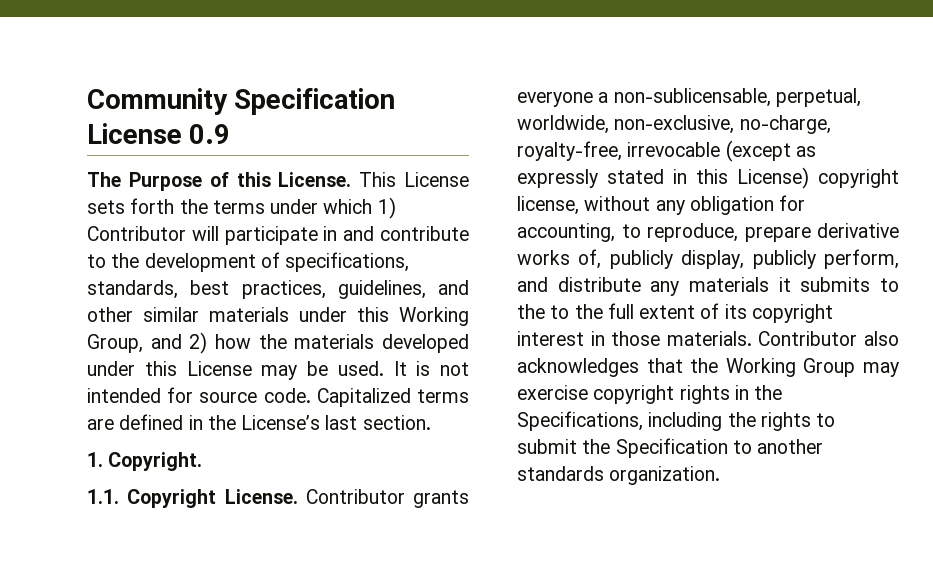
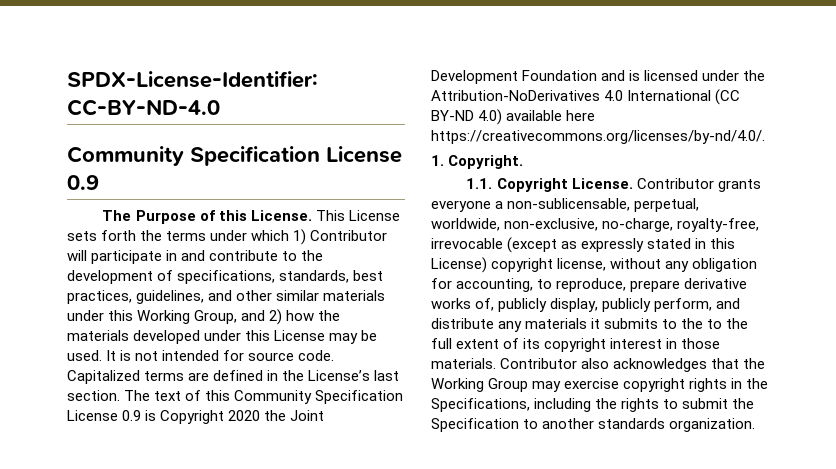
+ SPDX-License-Identifier: CC-BY-ND-4.0
+ The text of this Community Specification License 0.9 is Copyright 2020 the Joint Development Foundation and is licensed under the Attribution-NoDerivatives 4.0 International (CC BY-ND 4.0) available here https://creativecommons.org/licenses/by-nd/4.0/.

